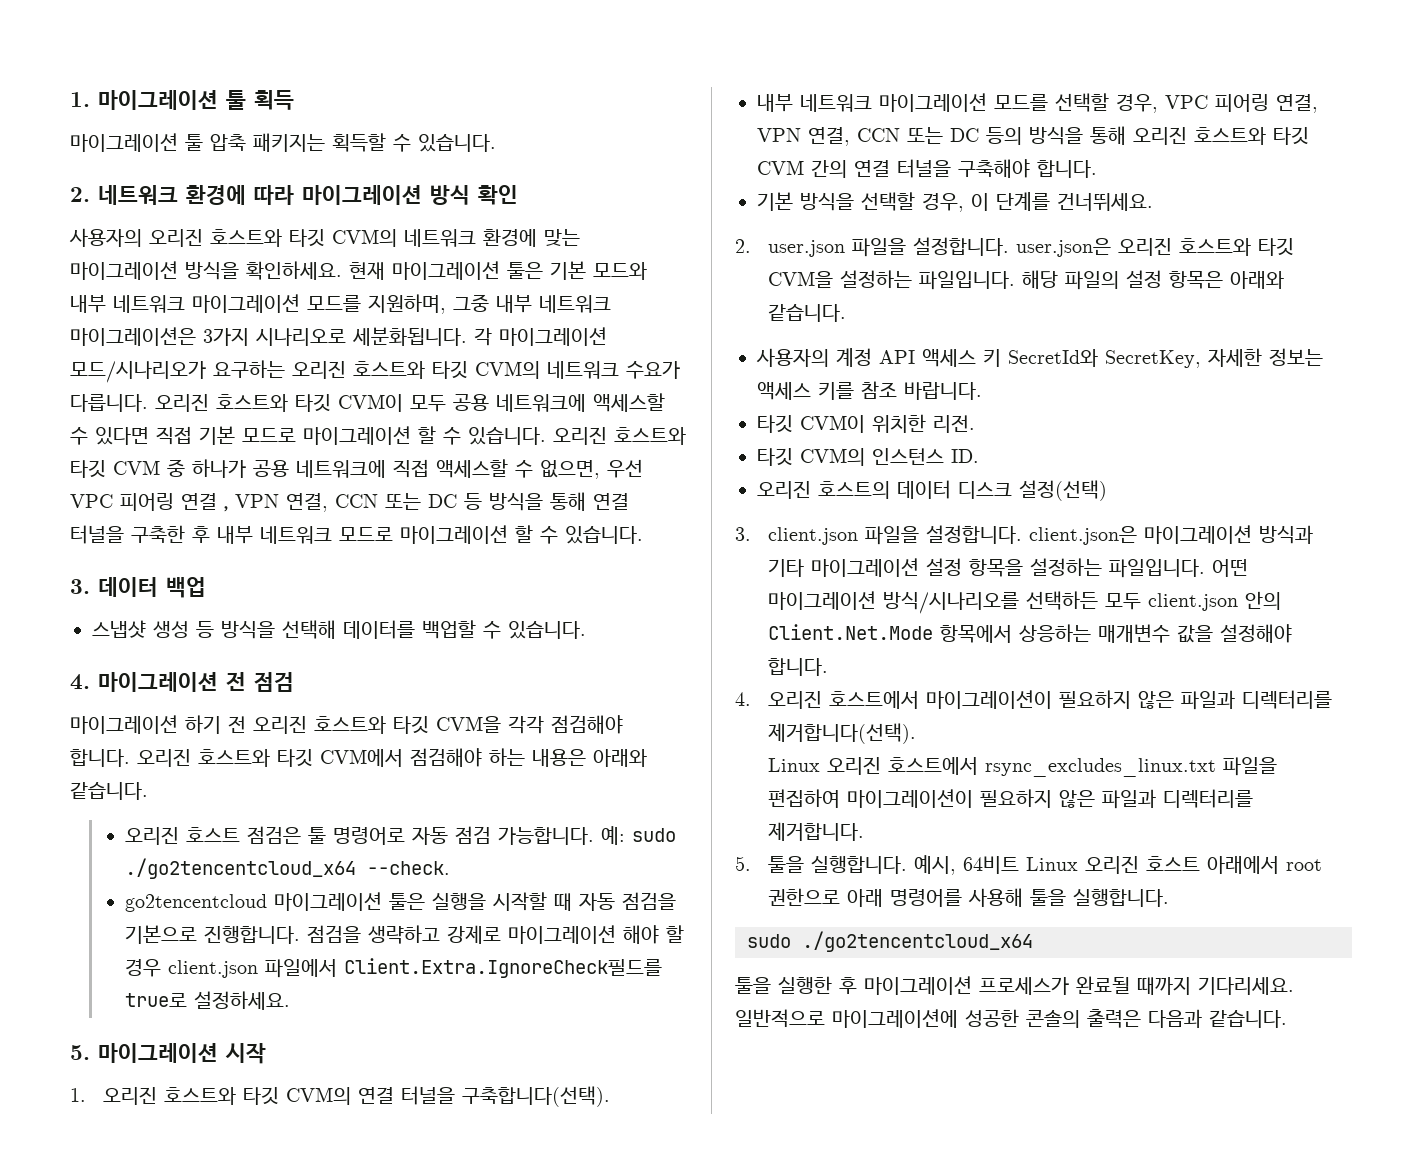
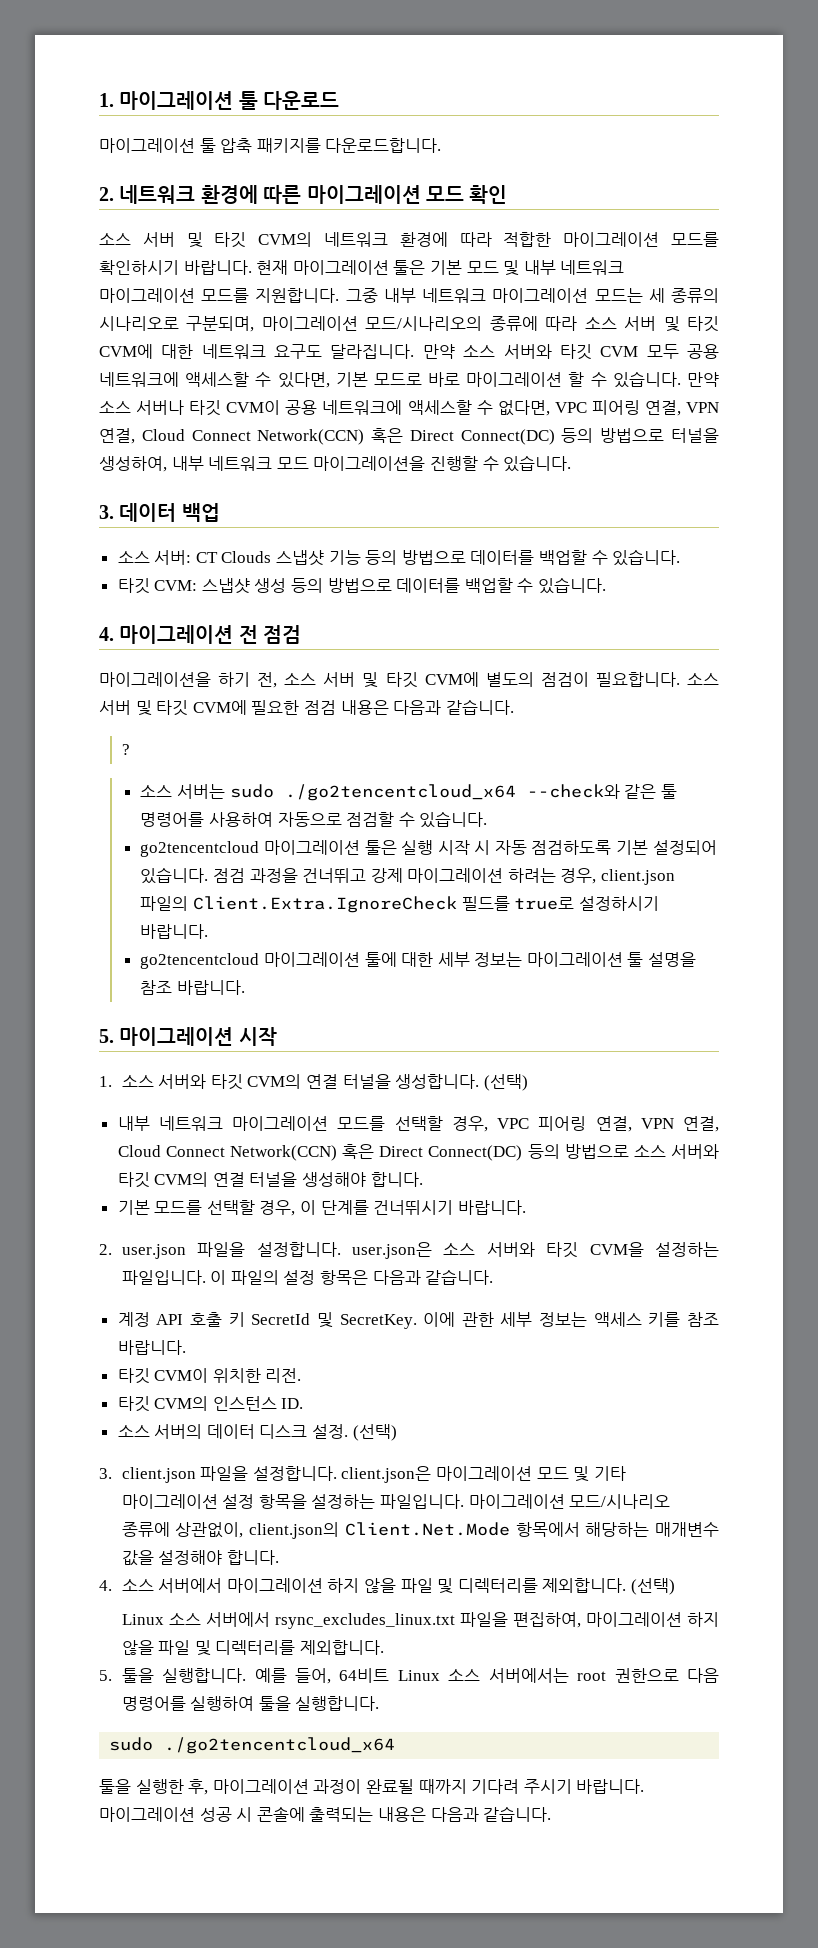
- 1. 마이그레이션 툴 획득
+ 1. 마이그레이션 툴 다운로드
- 마이그레이션 툴 압축 패키지는 획득할 수 있습니다.
+ 마이그레이션 툴 압축 패키지를 다운로드합니다.
- 2. 네트워크 환경에 따라 마이그레이션 방식 확인
- 사용자의 오리진 호스트와 타깃 CVM의 네트워크 환경에 맞는 마이그레이션 방식을 확인하세요.
+ 2. 네트워크 환경에 따른 마이그레이션 모드 확인
+ 소스 서버 및 타깃 CVM의 네트워크 환경에 따라 적합한 마이그레이션 모드를 확인하시기 바랍니다.
- 현재 마이그레이션 툴은 기본 모드와 내부 네트워크 마이그레이션 모드를 지원하며, 그중 내부 네트워크 마이그레이션은 3가지 시나리오로 세분화됩니다. 각 마이그레이션 모드/시나리오가 요구하는 오리진 호스트와 타깃 CVM의 네트워크 수요가 다릅니다. 오리진 호스트와 타깃 CVM이 모두 공용 네트워크에 액세스할 수 있다면 직접 기본 모드로 마이그레이션 할 수 있습니다. 오리진 호스트와 타깃 CVM 중 하나가 공용 네트워크에 직접 액세스할 수 없으면, 우선 VPC 피어링 연결，VPN 연결, CCN 또는 DC 등 방식을 통해 연결 터널을 구축한 후 내부 네트워크 모드로 마이그레이션 할 수 있습니다.
+ 현재 마이그레이션 툴은 기본 모드 및 내부 네트워크 마이그레이션 모드를 지원합니다. 그중 내부 네트워크 마이그레이션 모드는 세 종류의 시나리오로 구분되며, 마이그레이션 모드/시나리오의 종류에 따라 소스 서버 및 타깃 CVM에 대한 네트워크 요구도 달라집니다. 만약 소스 서버와 타깃 CVM 모두 공용 네트워크에 액세스할 수 있다면, 기본 모드로 바로 마이그레이션 할 수 있습니다. 만약 소스 서버나 타깃 CVM이 공용 네트워크에 액세스할 수 없다면, VPC 피어링 연결, VPN 연결, Cloud Connect Network(CCN) 혹은 Direct Connect(DC) 등의 방법으로 터널을 생성하여, 내부 네트워크 모드 마이그레이션을 진행할 수 있습니다.
- 스냅샷 생성 등 방식을 선택해 데이터를 백업할 수 있습니다.
+ 소스 서버: CT Clouds 스냅샷 기능 등의 방법으로 데이터를 백업할 수 있습니다.
+ 타깃 CVM: 스냅샷 생성 등의 방법으로 데이터를 백업할 수 있습니다.
- 마이그레이션 하기 전 오리진 호스트와 타깃 CVM을 각각 점검해야 합니다. 오리진 호스트와 타깃 CVM에서 점검해야 하는 내용은 아래와 같습니다.
- 오리진 호스트 점검은 툴 명령어로 자동 점검 가능합니다. 예: sudo ./go2tencentcloud_x64 --check.
- go2tencentcloud 마이그레이션 툴은 실행을 시작할 때 자동 점검을 기본으로 진행합니다. 점검을 생략하고 강제로 마이그레이션 해야 할 경우 client.json 파일에서 Client.Extra.IgnoreCheck필드를 true로 설정하세요.
+ 마이그레이션을 하기 전, 소스 서버 및 타깃 CVM에 별도의 점검이 필요합니다. 소스 서버 및 타깃 CVM에 필요한 점검 내용은 다음과 같습니다.
+ ?
+ 소스 서버는 sudo ./go2tencentcloud_x64 --check와 같은 툴 명령어를 사용하여 자동으로 점검할 수 있습니다.
+ go2tencentcloud 마이그레이션 툴은 실행 시작 시 자동 점검하도록 기본 설정되어 있습니다. 점검 과정을 건너뛰고 강제 마이그레이션 하려는 경우, client.json 파일의 Client.Extra.IgnoreCheck 필드를 true로 설정하시기 바랍니다.
+ go2tencentcloud 마이그레이션 툴에 대한 세부 정보는 마이그레이션 툴 설명을 참조 바랍니다.
- 1. 오리진 호스트와 타깃 CVM의 연결 터널을 구축합니다(선택).
+ 1. 소스 서버와 타깃 CVM의 연결 터널을 생성합니다. (선택)
- 내부 네트워크 마이그레이션 모드를 선택할 경우, VPC 피어링 연결, VPN 연결, CCN 또는 DC 등의 방식을 통해 오리진 호스트와 타깃 CVM 간의 연결 터널을 구축해야 합니다.
+ 내부 네트워크 마이그레이션 모드를 선택할 경우, VPC 피어링 연결, VPN 연결, Cloud Connect Network(CCN) 혹은 Direct Connect(DC) 등의 방법으로 소스 서버와 타깃 CVM의 연결 터널을 생성해야 합니다.
- 기본 방식을 선택할 경우, 이 단계를 건너뛰세요.
+ 기본 모드를 선택할 경우, 이 단계를 건너뛰시기 바랍니다.
- 2. user.json 파일을 설정합니다. user.json은 오리진 호스트와 타깃 CVM을 설정하는 파일입니다.
+ 2. user.json 파일을 설정합니다. user.json은 소스 서버와 타깃 CVM을 설정하는 파일입니다.
- 해당 파일의 설정 항목은 아래와 같습니다.
- 사용자의 계정 API 액세스 키 SecretId와 SecretKey, 자세한 정보는 액세스 키를 참조 바랍니다.
+ 이 파일의 설정 항목은 다음과 같습니다.
+ 계정 API 호출 키 SecretId 및 SecretKey. 이에 관한 세부 정보는 액세스 키를 참조 바랍니다.
- 오리진 호스트의 데이터 디스크 설정(선택)
+ 소스 서버의 데이터 디스크 설정. (선택)
- 3. client.json 파일을 설정합니다. client.json은 마이그레이션 방식과 기타 마이그레이션 설정 항목을 설정하는 파일입니다.
+ 3. client.json 파일을 설정합니다. client.json은 마이그레이션 모드 및 기타 마이그레이션 설정 항목을 설정하는 파일입니다.
- 어떤 마이그레이션 방식/시나리오를 선택하든 모두 client.json 안의 Client.Net.Mode 항목에서 상응하는 매개변수 값을 설정해야 합니다.
+ 마이그레이션 모드/시나리오 종류에 상관없이, client.json의 Client.Net.Mode 항목에서 해당하는 매개변수 값을 설정해야 합니다.
- 4. 오리진 호스트에서 마이그레이션이 필요하지 않은 파일과 디렉터리를 제거합니다(선택).
- Linux 오리진 호스트에서 rsync_excludes_linux.txt 파일을 편집하여 마이그레이션이 필요하지 않은 파일과 디렉터리를 제거합니다.
- 5. 툴을 실행합니다. 예시, 64비트 Linux 오리진 호스트 아래에서 root 권한으로 아래 명령어를 사용해 툴을 실행합니다.
+ 4. 소스 서버에서 마이그레이션 하지 않을 파일 및 디렉터리를 제외합니다. (선택)
+ Linux 소스 서버에서 rsync_excludes_linux.txt 파일을 편집하여, 마이그레이션 하지 않을 파일 및 디렉터리를 제외합니다.
+ 5. 툴을 실행합니다. 예를 들어, 64비트 Linux 소스 서버에서는 root 권한으로 다음 명령어를 실행하여 툴을 실행합니다.
- 툴을 실행한 후 마이그레이션 프로세스가 완료될 때까지 기다리세요. 일반적으로 마이그레이션에 성공한 콘솔의 출력은 다음과 같습니다.
+ 툴을 실행한 후, 마이그레이션 과정이 완료될 때까지 기다려 주시기 바랍니다. 마이그레이션 성공 시 콘솔에 출력되는 내용은 다음과 같습니다.

